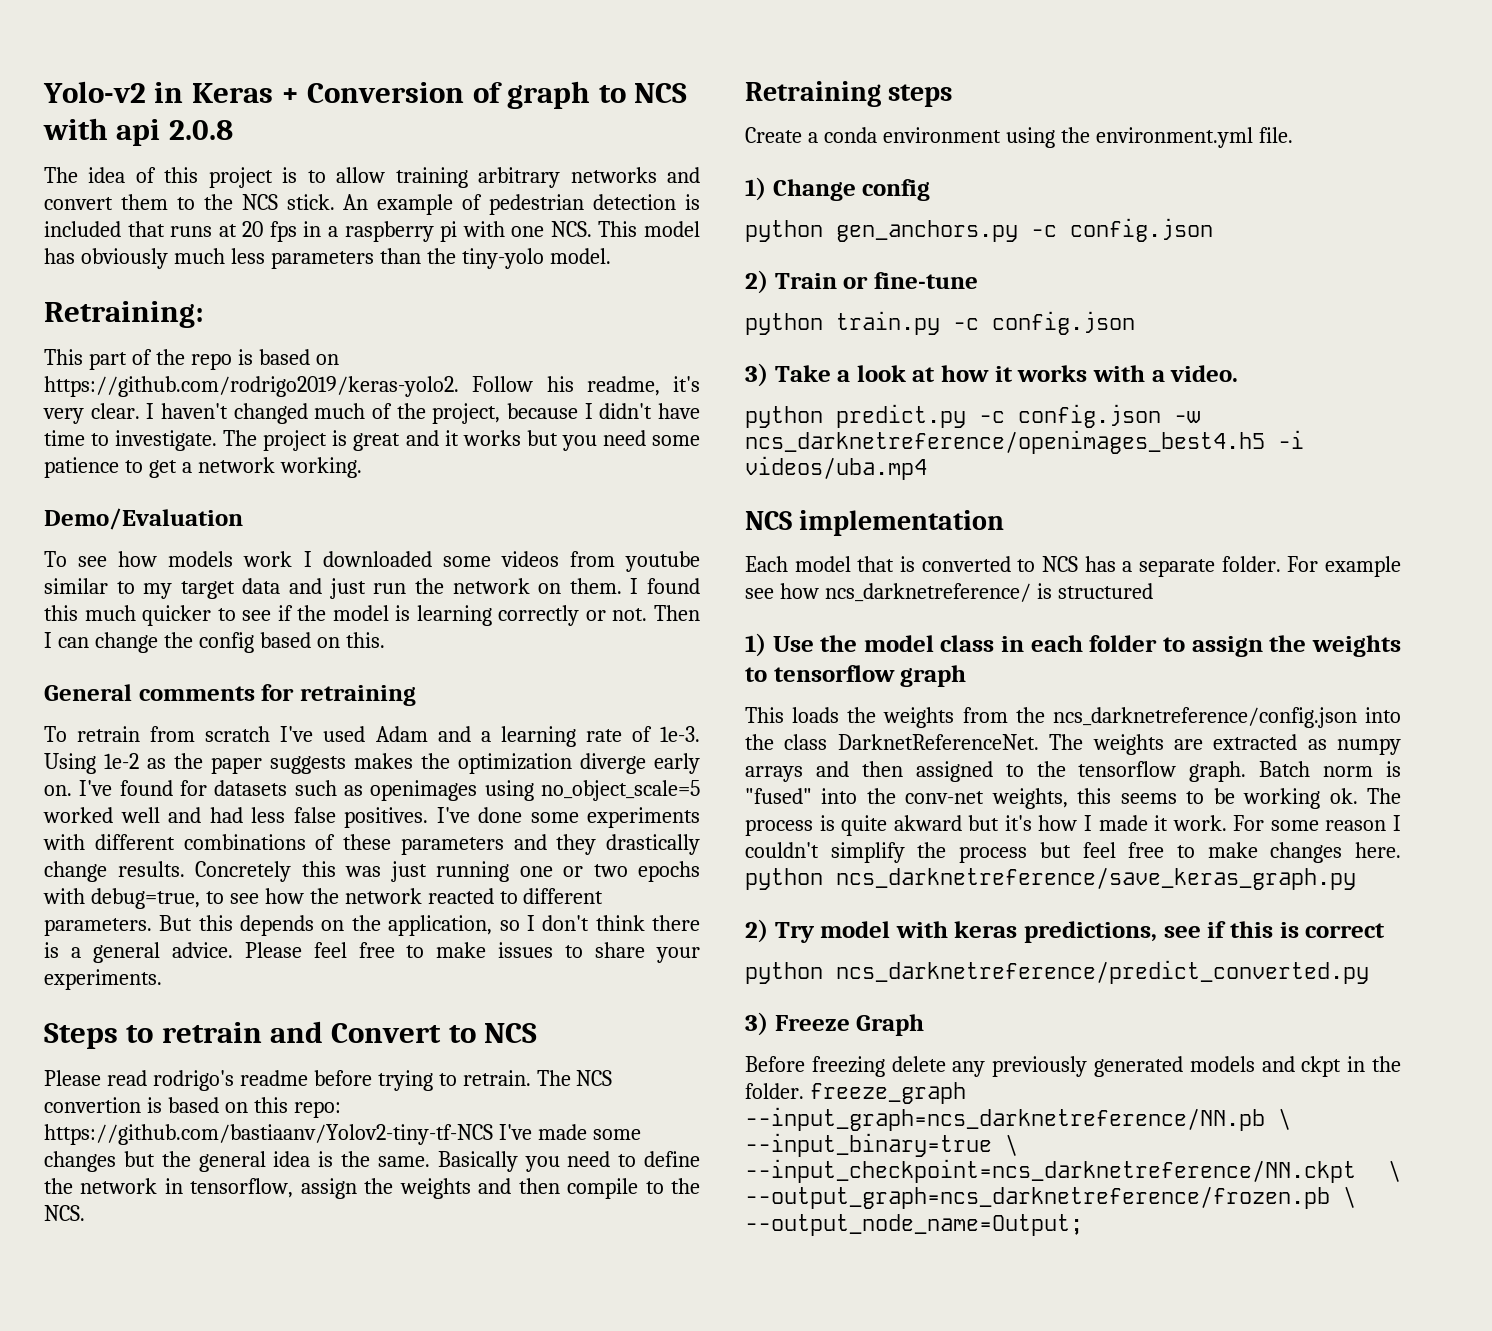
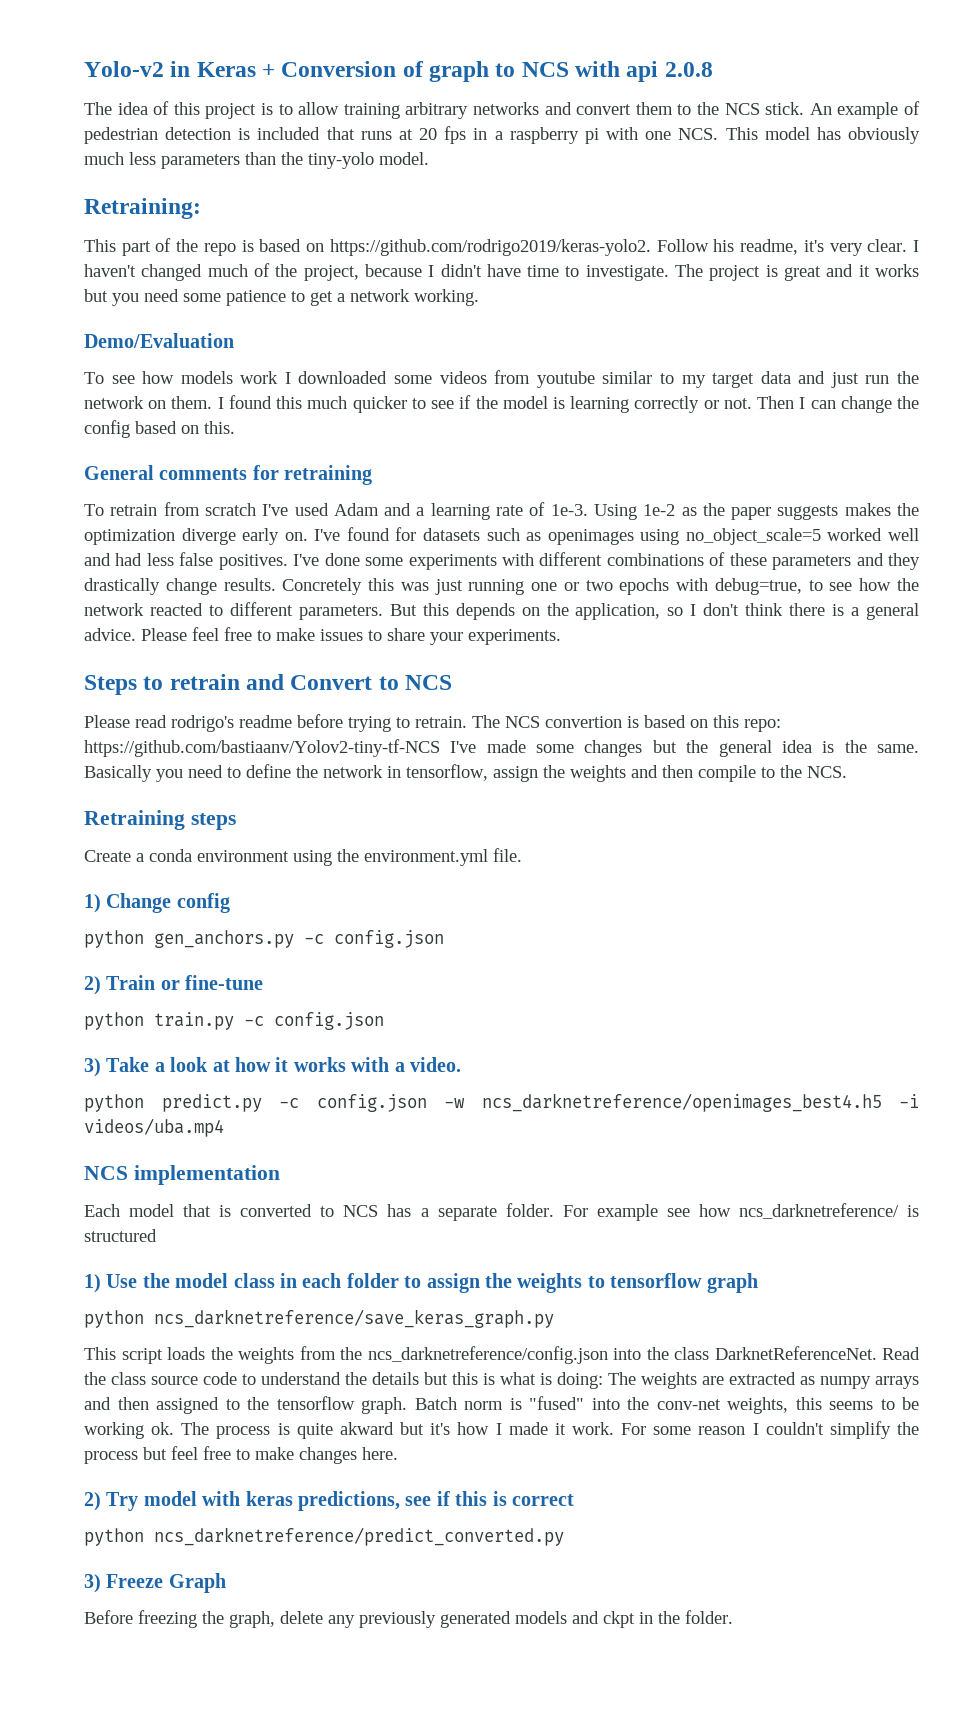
- This loads the weights from the ncs_darknetreference/config.json into the class DarknetReferenceNet.
+ python ncs_darknetreference/save_keras_graph.py
+ This script loads the weights from the ncs_darknetreference/config.json into the class DarknetReferenceNet.
- The weights are extracted as numpy arrays and then assigned to the tensorflow graph.
+ Read the class source code to understand the details but this is what is doing: The weights are extracted as numpy arrays and then assigned to the tensorflow graph.
- For some reason I couldn't simplify the process but feel free to make changes here. python ncs_darknetreference/save_keras_graph.py
+ For some reason I couldn't simplify the process but feel free to make changes here.
- Before freezing delete any previously generated models and ckpt in the folder. freeze_graph --input_graph=ncs_darknetreference/NN.pb \ --input_binary=true \ --input_checkpoint=ncs_darknetreference/NN.ckpt \ --output_graph=ncs_darknetreference/frozen.pb \ --output_node_name=Output;
+ Before freezing the graph, delete any previously generated models and ckpt in the folder.

